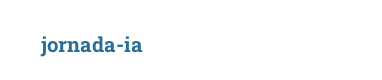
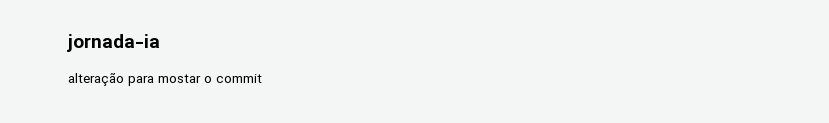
+ alteração para mostar o commit

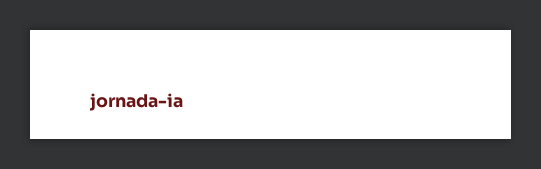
- alteração para mostar o commit

